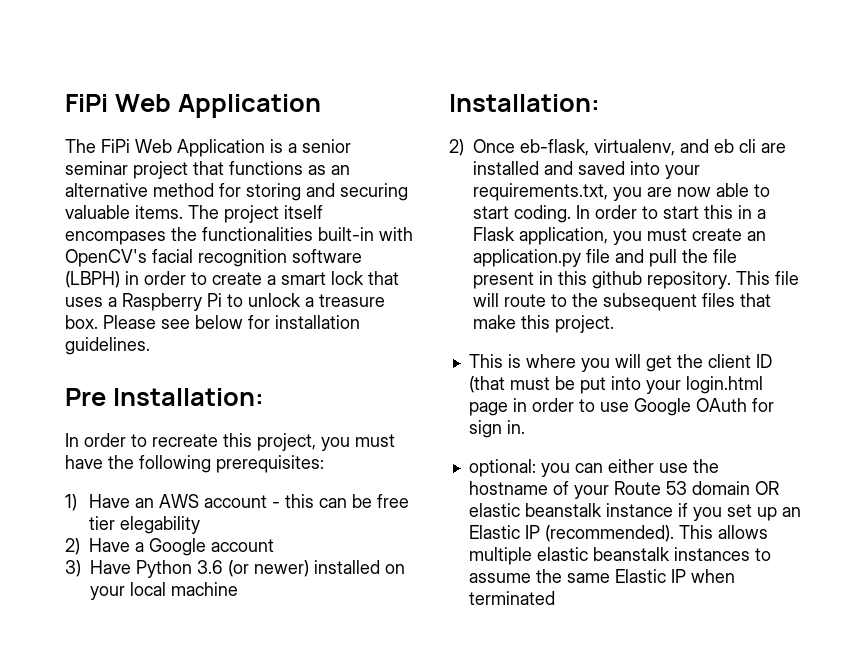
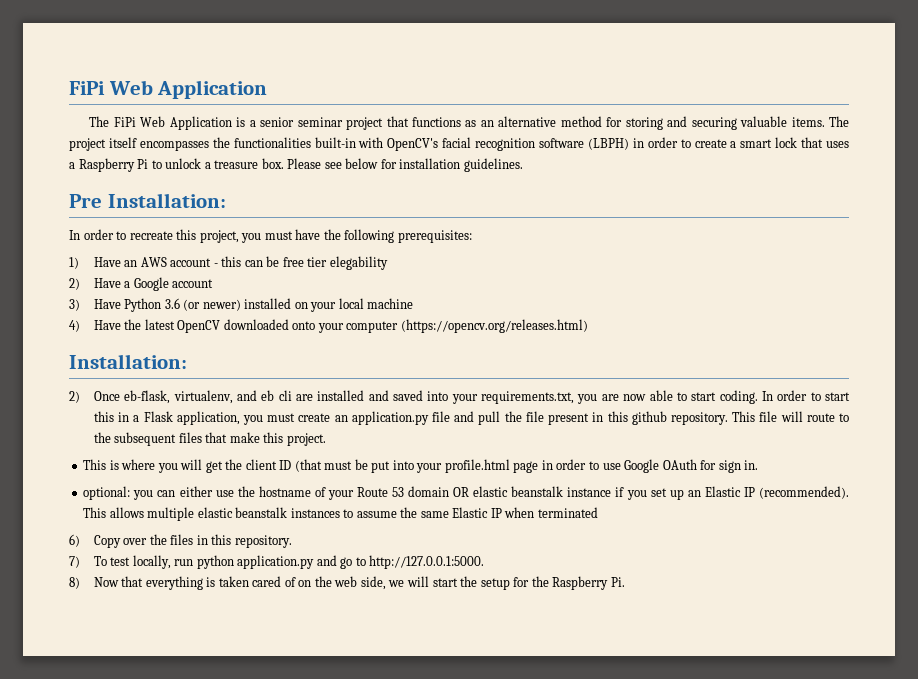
- The project itself encompases the functionalities built-in with OpenCV's facial recognition software (LBPH) in order to create a smart lock that uses a Raspberry Pi to unlock a treasure box.
+ The project itself encompasses the functionalities built-in with OpenCV's facial recognition software (LBPH) in order to create a smart lock that uses a Raspberry Pi to unlock a treasure box.
+ 4) Have the latest OpenCV downloaded onto your computer (https://opencv.org/releases.html)
- This is where you will get the client ID (that must be put into your login.html page in order to use Google OAuth for sign in.
+ This is where you will get the client ID (that must be put into your profile.html page in order to use Google OAuth for sign in.
+ 6) Copy over the files in this repository.
+ 7) To test locally, run python application.py and go to http://127.0.0.1:5000.
+ 8) Now that everything is taken cared of on the web side, we will start the setup for the Raspberry Pi.

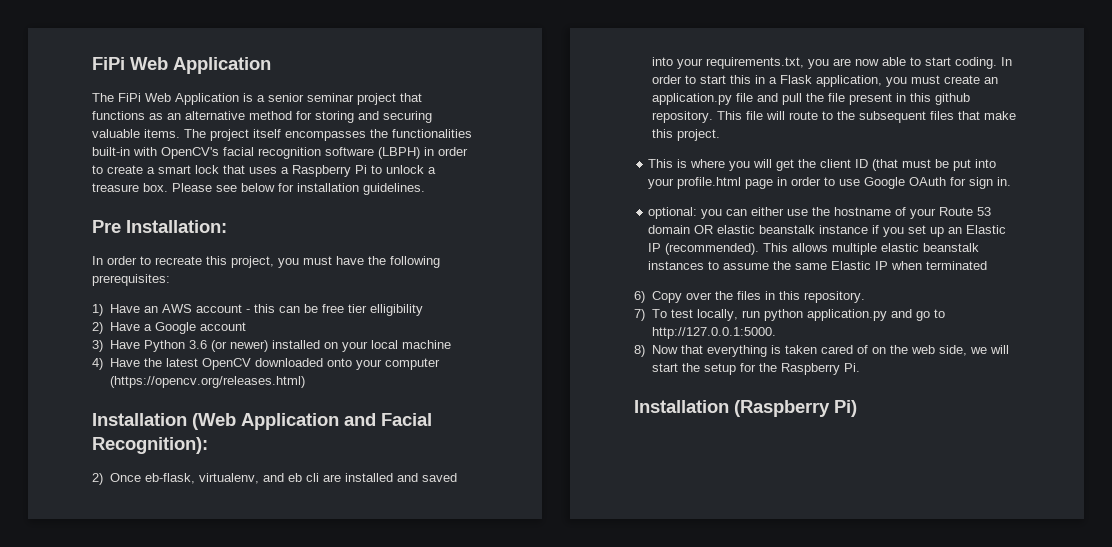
- 1) Have an AWS account - this can be free tier elegability
+ 1) Have an AWS account - this can be free tier elligibility
  4) Have the latest OpenCV downloaded onto your computer (https://opencv.org/releases.html)
- Installation:
+ Installation (Web Application and Facial Recognition):
+ Installation (Raspberry Pi)

